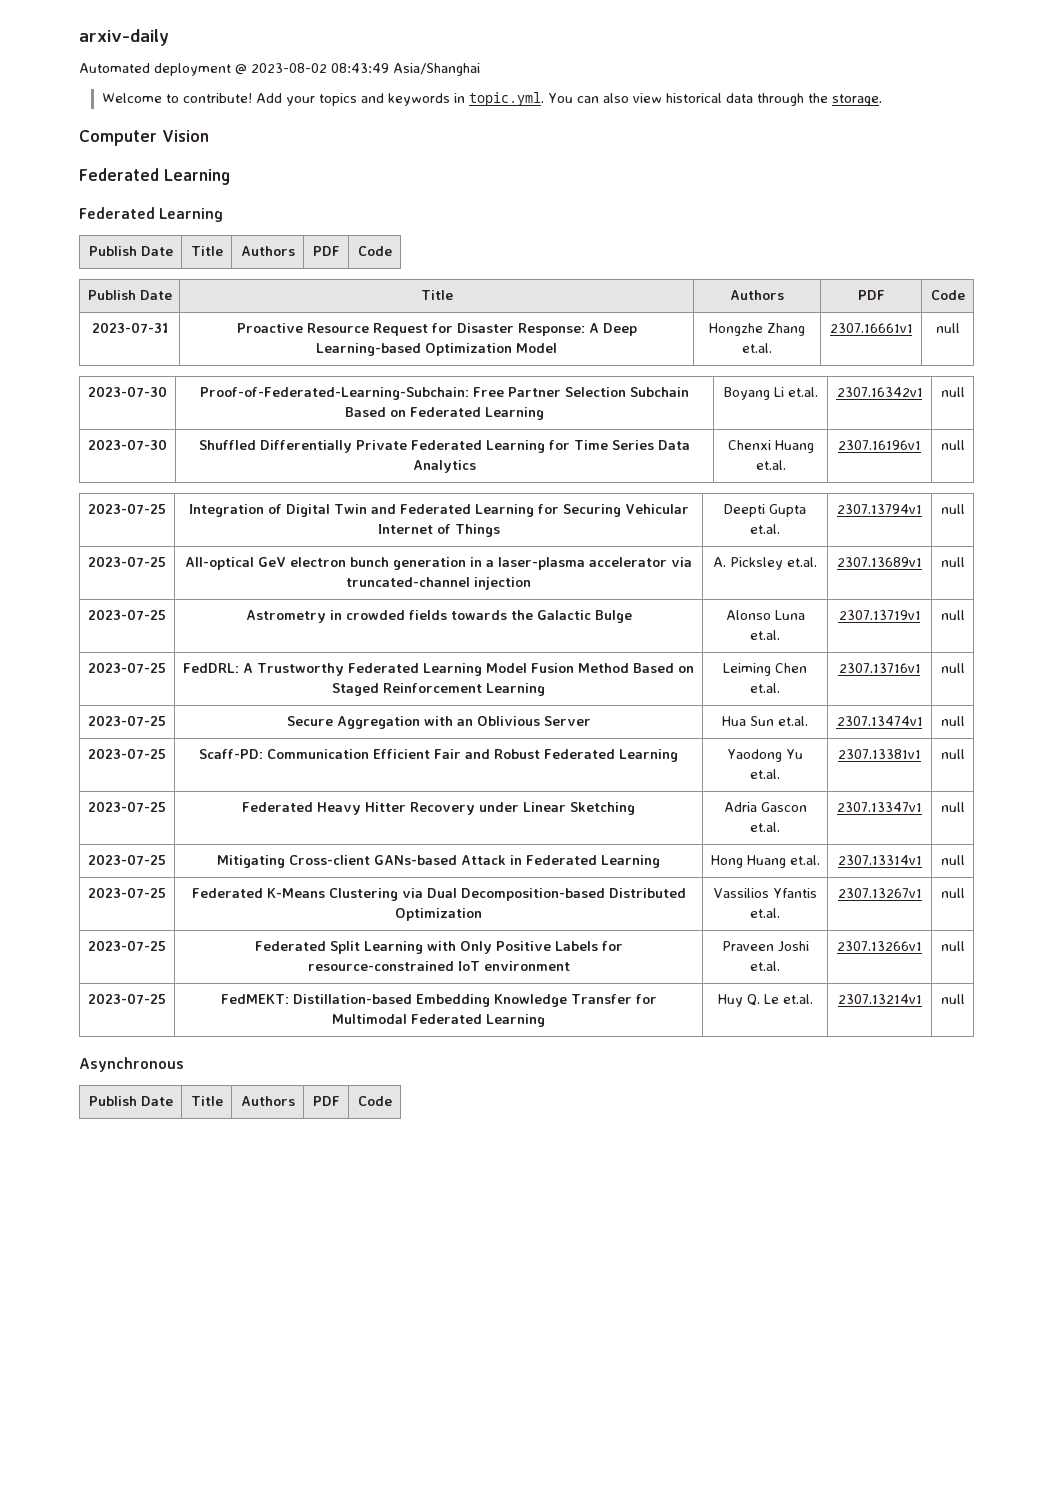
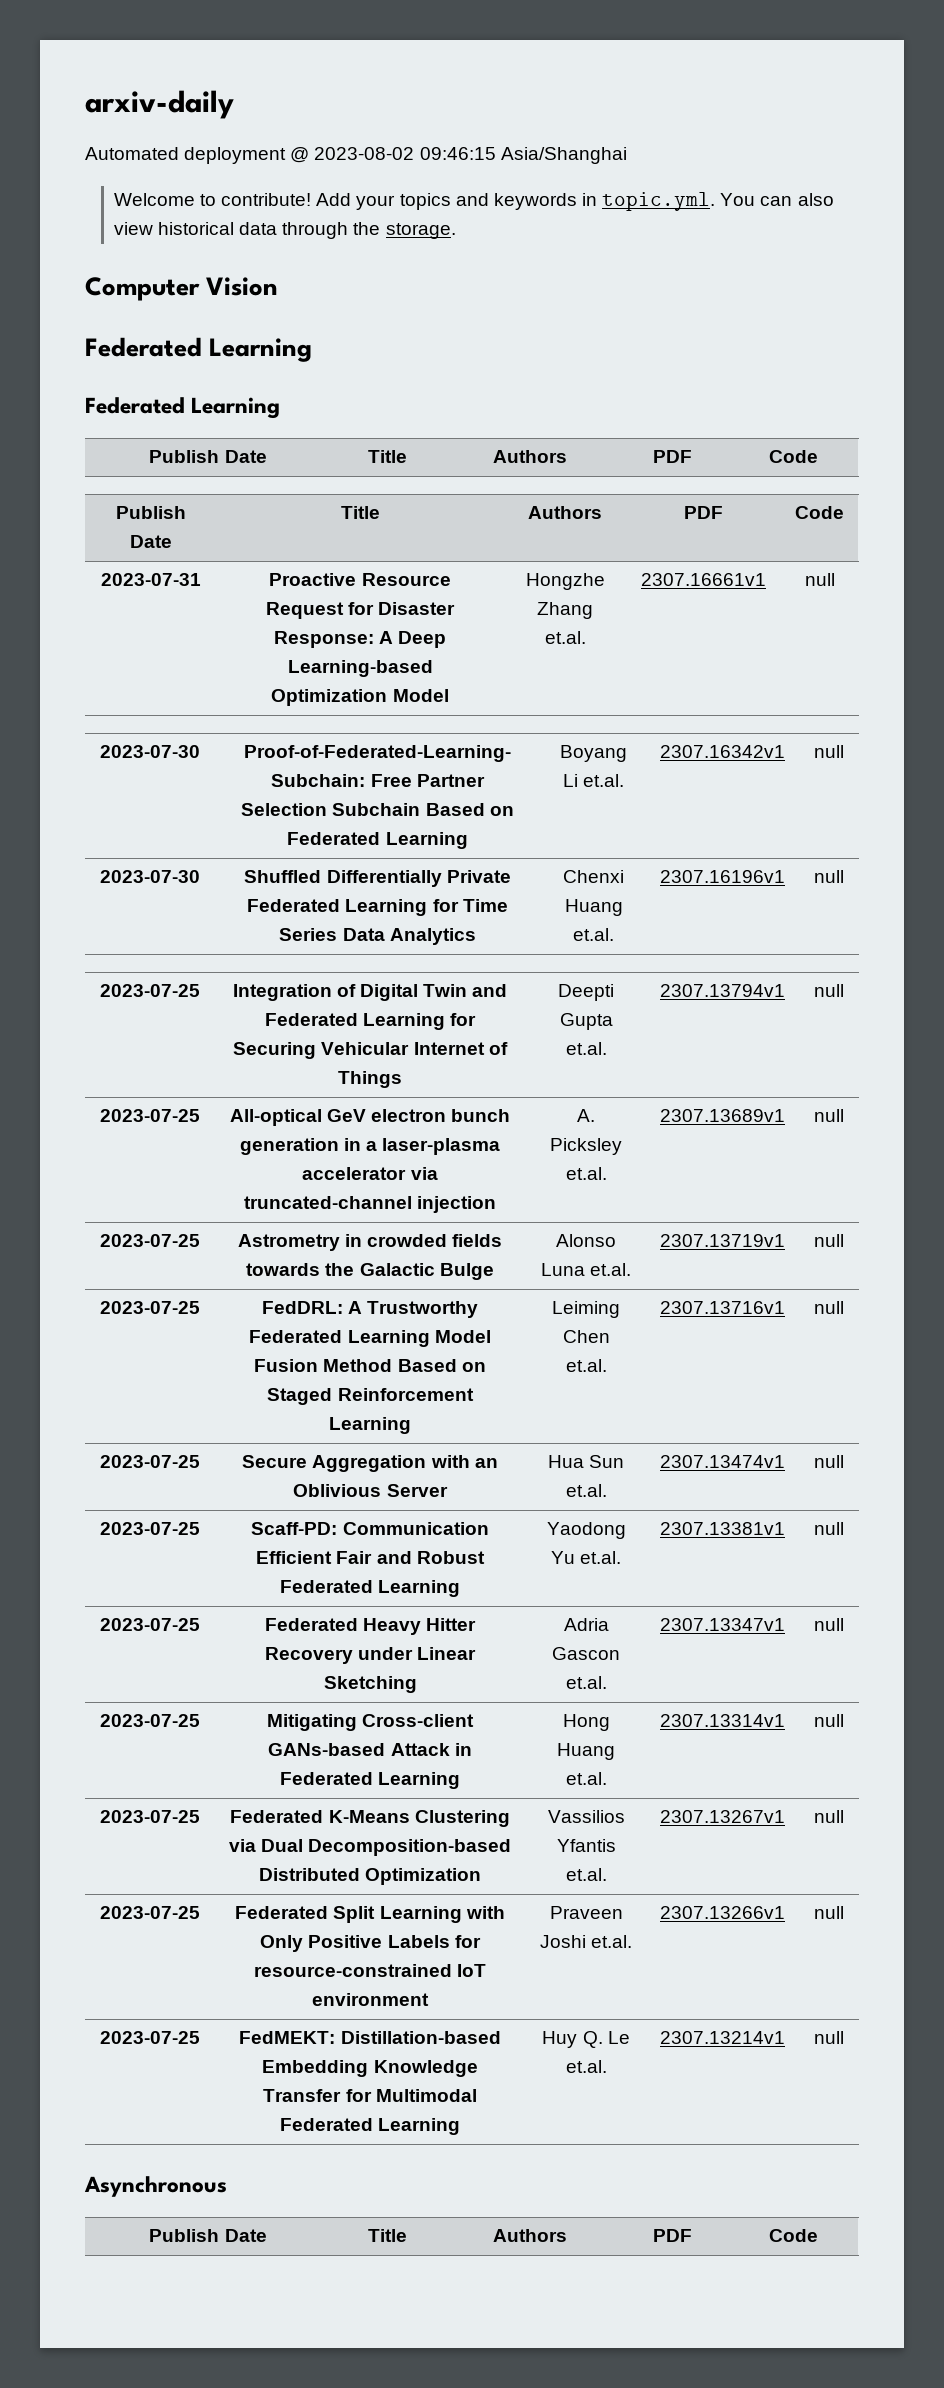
- Automated deployment @ 2023-08-02 08:43:49 Asia/Shanghai
+ Automated deployment @ 2023-08-02 09:46:15 Asia/Shanghai

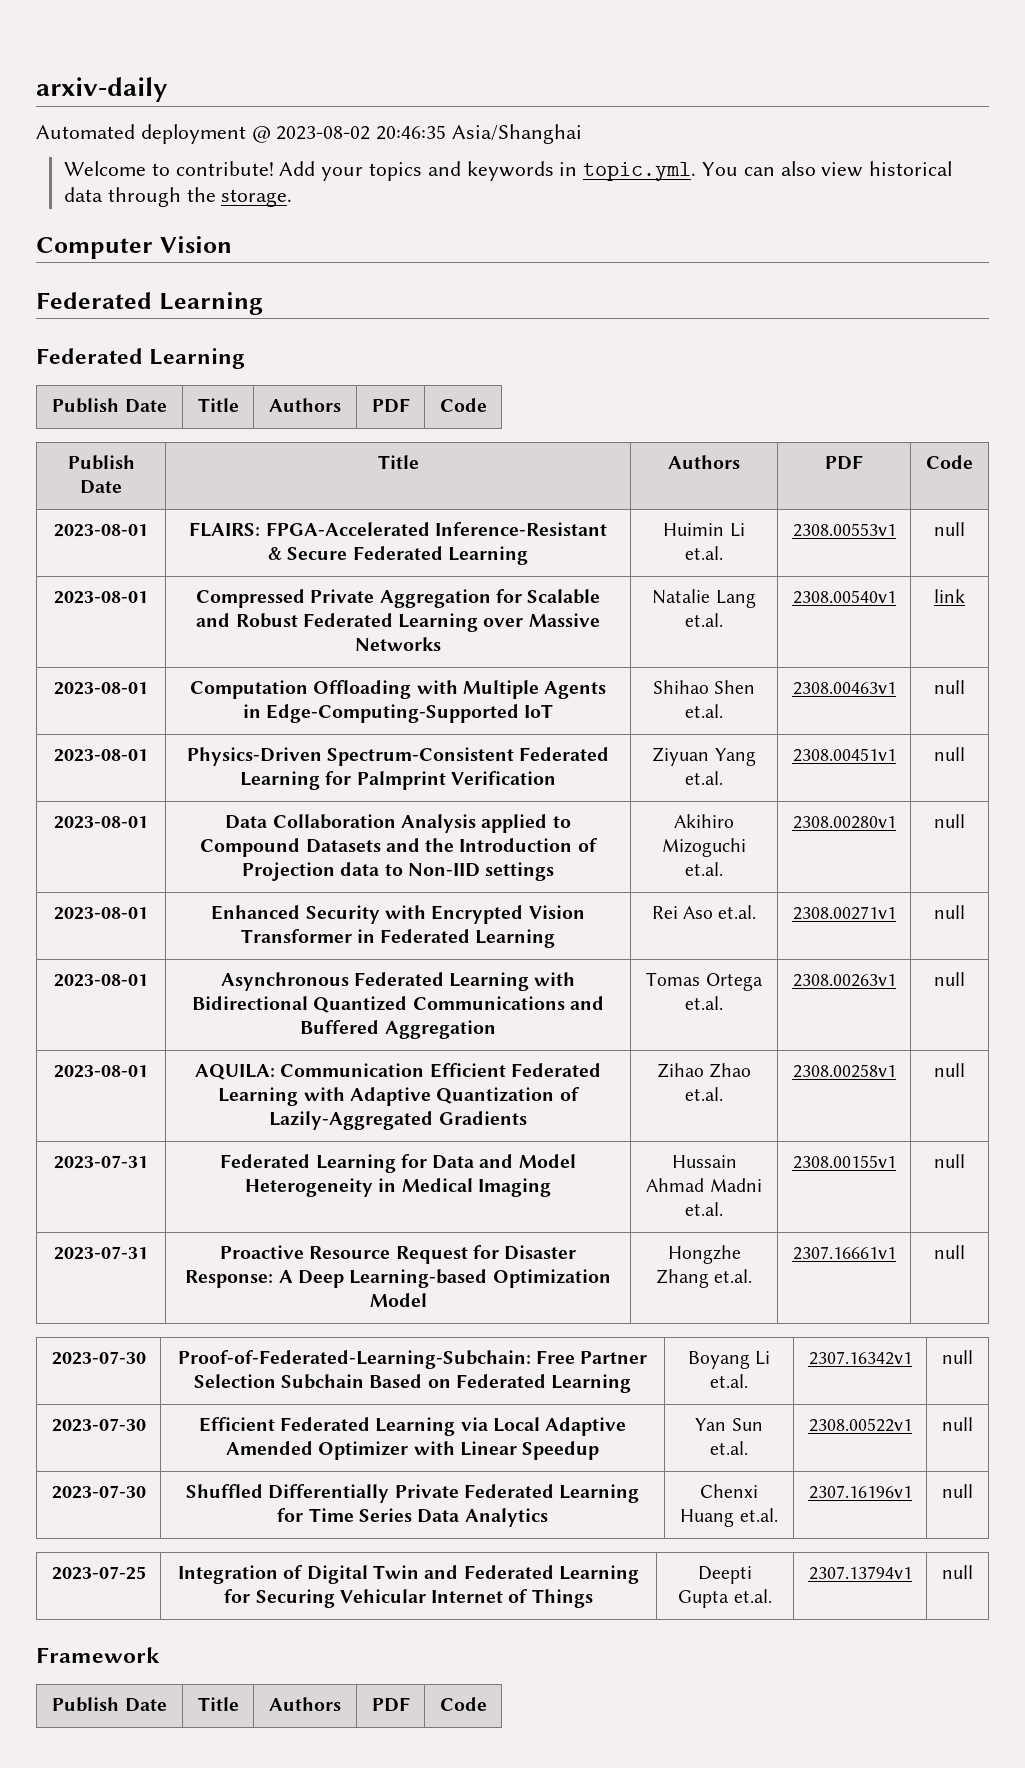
- Automated deployment @ 2023-08-02 09:46:15 Asia/Shanghai
+ Automated deployment @ 2023-08-02 20:46:35 Asia/Shanghai
+ 2023-08-01 | FLAIRS: FPGA-Accelerated Inference-Resistant & Secure Federated Learning | Huimin Li et.al. | 2308.00553v1 | null
+ 2023-08-01 | Compressed Private Aggregation for Scalable and Robust Federated Learning over Massive Networks | Natalie Lang et.al. | 2308.00540v1 | link
+ 2023-08-01 | Computation Offloading with Multiple Agents in Edge-Computing-Supported IoT | Shihao Shen et.al. | 2308.00463v1 | null
+ 2023-08-01 | Physics-Driven Spectrum-Consistent Federated Learning for Palmprint Verification | Ziyuan Yang et.al. | 2308.00451v1 | null
+ 2023-08-01 | Data Collaboration Analysis applied to Compound Datasets and the Introduction of Projection data to Non-IID settings | Akihiro Mizoguchi et.al. | 2308.00280v1 | null
+ 2023-08-01 | Enhanced Security with Encrypted Vision Transformer in Federated Learning | Rei Aso et.al. | 2308.00271v1 | null
+ 2023-08-01 | Asynchronous Federated Learning with Bidirectional Quantized Communications and Buffered Aggregation | Tomas Ortega et.al. | 2308.00263v1 | null
+ 2023-08-01 | AQUILA: Communication Efficient Federated Learning with Adaptive Quantization of Lazily-Aggregated Gradients | Zihao Zhao et.al. | 2308.00258v1 | null
+ 2023-07-31 | Federated Learning for Data and Model Heterogeneity in Medical Imaging | Hussain Ahmad Madni et.al. | 2308.00155v1 | null
+ 2023-07-30 | Efficient Federated Learning via Local Adaptive Amended Optimizer with Linear Speedup | Yan Sun et.al. | 2308.00522v1 | null
- 2023-07-25 | All-optical GeV electron bunch generation in a laser-plasma accelerator via truncated-channel injection | A. Picksley et.al. | 2307.13689v1 | null
- 2023-07-25 | Astrometry in crowded fields towards the Galactic Bulge | Alonso Luna et.al. | 2307.13719v1 | null
- 2023-07-25 | FedDRL: A Trustworthy Federated Learning Model Fusion Method Based on Staged Reinforcement Learning | Leiming Chen et.al. | 2307.13716v1 | null
- 2023-07-25 | Secure Aggregation with an Oblivious Server | Hua Sun et.al. | 2307.13474v1 | null
- 2023-07-25 | Scaff-PD: Communication Efficient Fair and Robust Federated Learning | Yaodong Yu et.al. | 2307.13381v1 | null
- 2023-07-25 | Federated Heavy Hitter Recovery under Linear Sketching | Adria Gascon et.al. | 2307.13347v1 | null
- 2023-07-25 | Mitigating Cross-client GANs-based Attack in Federated Learning | Hong Huang et.al. | 2307.13314v1 | null
- 2023-07-25 | Federated K-Means Clustering via Dual Decomposition-based Distributed Optimization | Vassilios Yfantis et.al. | 2307.13267v1 | null
- 2023-07-25 | Federated Split Learning with Only Positive Labels for resource-constrained IoT environment | Praveen Joshi et.al. | 2307.13266v1 | null
- 2023-07-25 | FedMEKT: Distillation-based Embedding Knowledge Transfer for Multimodal Federated Learning | Huy Q. Le et.al. | 2307.13214v1 | null
- Asynchronous
+ Framework

